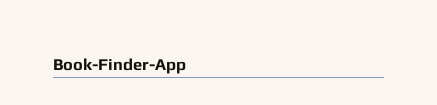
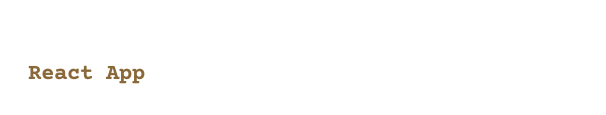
- Book-Finder-App
+ React App

